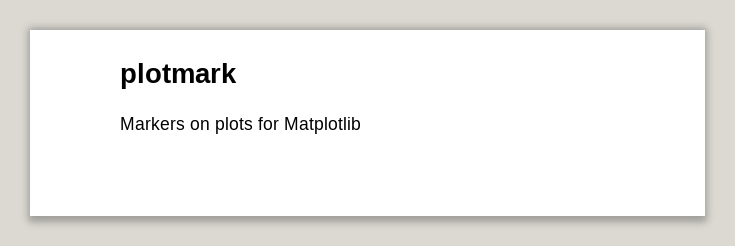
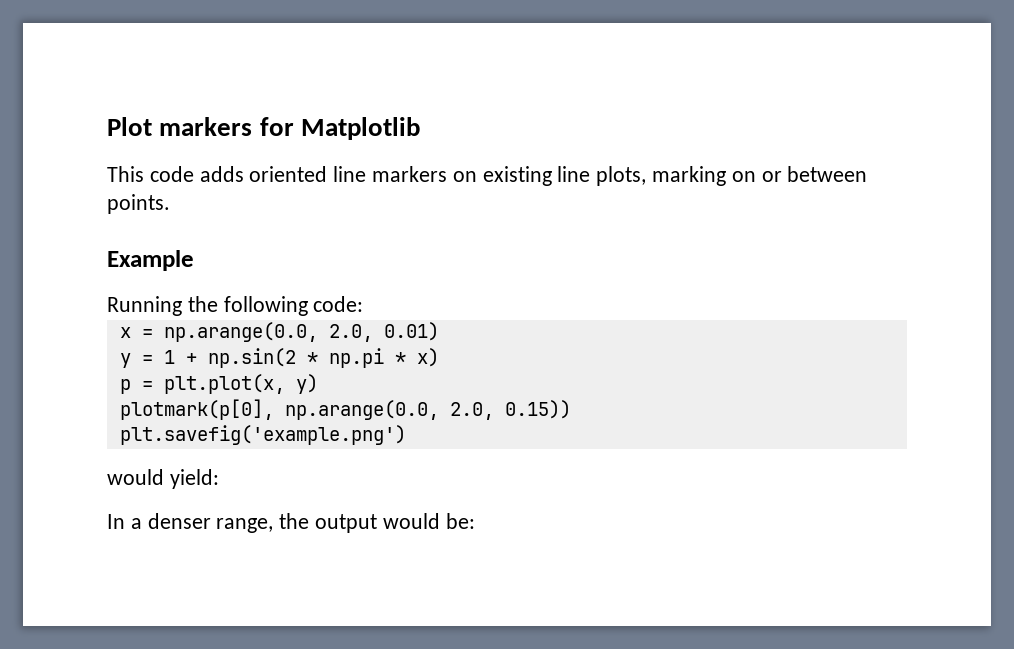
- plotmark
- Markers on plots for Matplotlib
+ Plot markers for Matplotlib
+ This code adds oriented line markers on existing line plots, marking on or between points.
+ Example
+ Running the following code:
+ x = np.arange(0.0, 2.0, 0.01)
+ y = 1 + np.sin(2 * np.pi * x)
+ p = plt.plot(x, y)
+ plotmark(p[0], np.arange(0.0, 2.0, 0.15))
+ plt.savefig('example.png')
+ would yield:
+ In a denser range, the output would be:

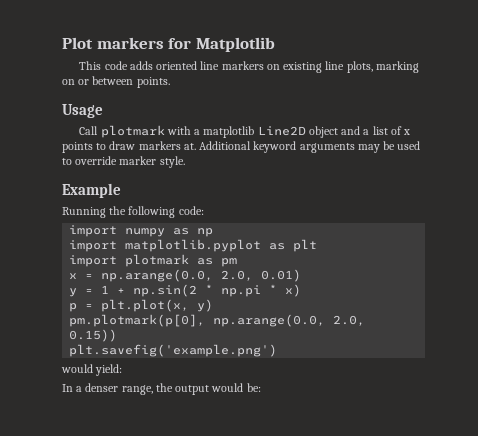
+ Usage
+ Call plotmark with a matplotlib Line2D object and a list of x points to draw markers at. Additional keyword arguments may be used to override marker style.
+ import numpy as np
+ import matplotlib.pyplot as plt
+ import plotmark as pm
- plotmark(p[0], np.arange(0.0, 2.0, 0.15))
+ pm.plotmark(p[0], np.arange(0.0, 2.0, 0.15))

